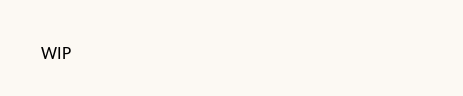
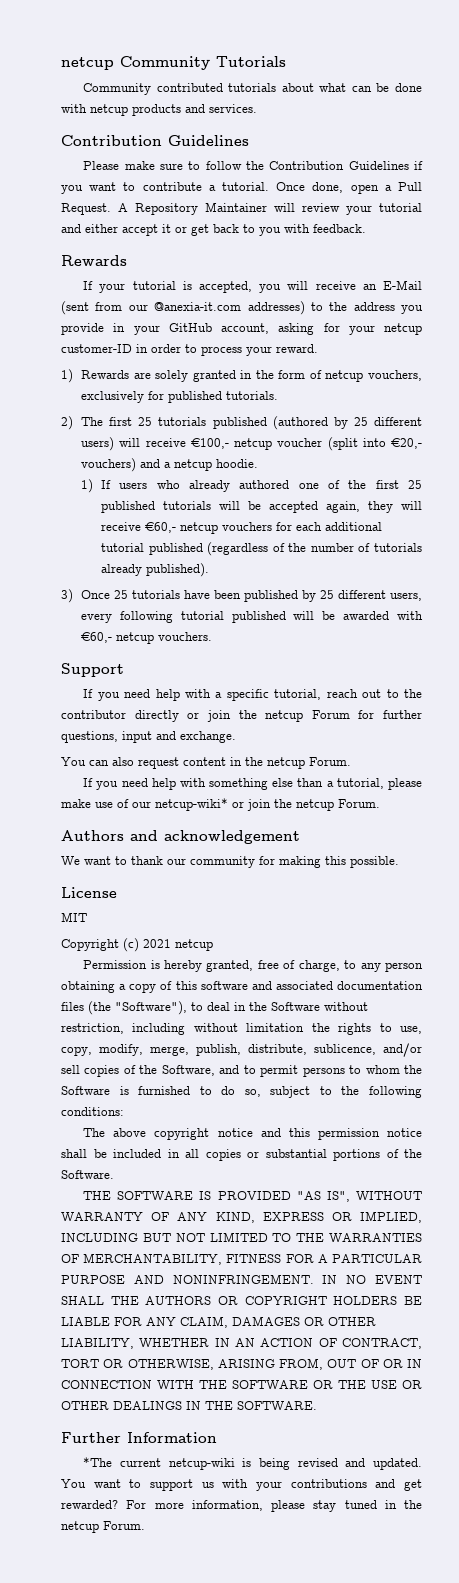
- WIP
+ netcup Community Tutorials
+ Community contributed tutorials about what can be done with netcup products and services.
+ Contribution Guidelines
+ Please make sure to follow the Contribution Guidelines if you want to contribute a tutorial. Once done, open a Pull Request. A Repository Maintainer will review your tutorial and either accept it or get back to you with feedback.
+ Rewards
+ If your tutorial is accepted, you will receive an E-Mail (sent from our @anexia-it.com addresses) to the address you provide in your GitHub account, asking for your netcup customer-ID in order to process your reward.
+ 1) Rewards are solely granted in the form of netcup vouchers, exclusively for published tutorials.
+ 2) The first 25 tutorials published (authored by 25 different users) will receive €100,- netcup voucher (split into €20,- vouchers) and a netcup hoodie.
+ 1) If users who already authored one of the first 25 published tutorials will be accepted again, they will receive €60,- netcup vouchers for each additional tutorial published (regardless of the number of tutorials already published).
+ 3) Once 25 tutorials have been published by 25 different users, every following tutorial published will be awarded with €60,- netcup vouchers.
+ Support
+ If you need help with a specific tutorial, reach out to the contributor directly or join the netcup Forum for further questions, input and exchange.
+ You can also request content in the netcup Forum.
+ If you need help with something else than a tutorial, please make use of our netcup-wiki* or join the netcup Forum.
+ Authors and acknowledgement
+ We want to thank our community for making this possible.
+ License
+ MIT
+ Copyright (c) 2021 netcup
+ Permission is hereby granted, free of charge, to any person obtaining a copy of this software and associated documentation files (the "Software"), to deal in the Software without restriction, including without limitation the rights to use, copy, modify, merge, publish, distribute, sublicence, and/or sell copies of the Software, and to permit persons to whom the Software is furnished to do so, subject to the following conditions:
+ The above copyright notice and this permission notice shall be included in all copies or substantial portions of the Software.
+ THE SOFTWARE IS PROVIDED "AS IS", WITHOUT WARRANTY OF ANY KIND, EXPRESS OR IMPLIED, INCLUDING BUT NOT LIMITED TO THE WARRANTIES OF MERCHANTABILITY, FITNESS FOR A PARTICULAR PURPOSE AND NONINFRINGEMENT. IN NO EVENT SHALL THE AUTHORS OR COPYRIGHT HOLDERS BE LIABLE FOR ANY CLAIM, DAMAGES OR OTHER LIABILITY, WHETHER IN AN ACTION OF CONTRACT, TORT OR OTHERWISE, ARISING FROM, OUT OF OR IN CONNECTION WITH THE SOFTWARE OR THE USE OR OTHER DEALINGS IN THE SOFTWARE.
+ Further Information
+ *The current netcup-wiki is being revised and updated. You want to support us with your contributions and get rewarded? For more information, please stay tuned in the netcup Forum.

